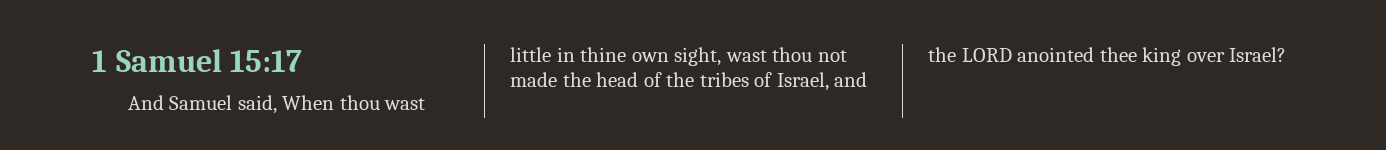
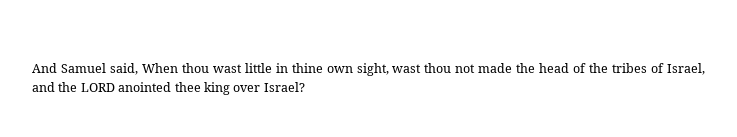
- 1 Samuel 15:17

